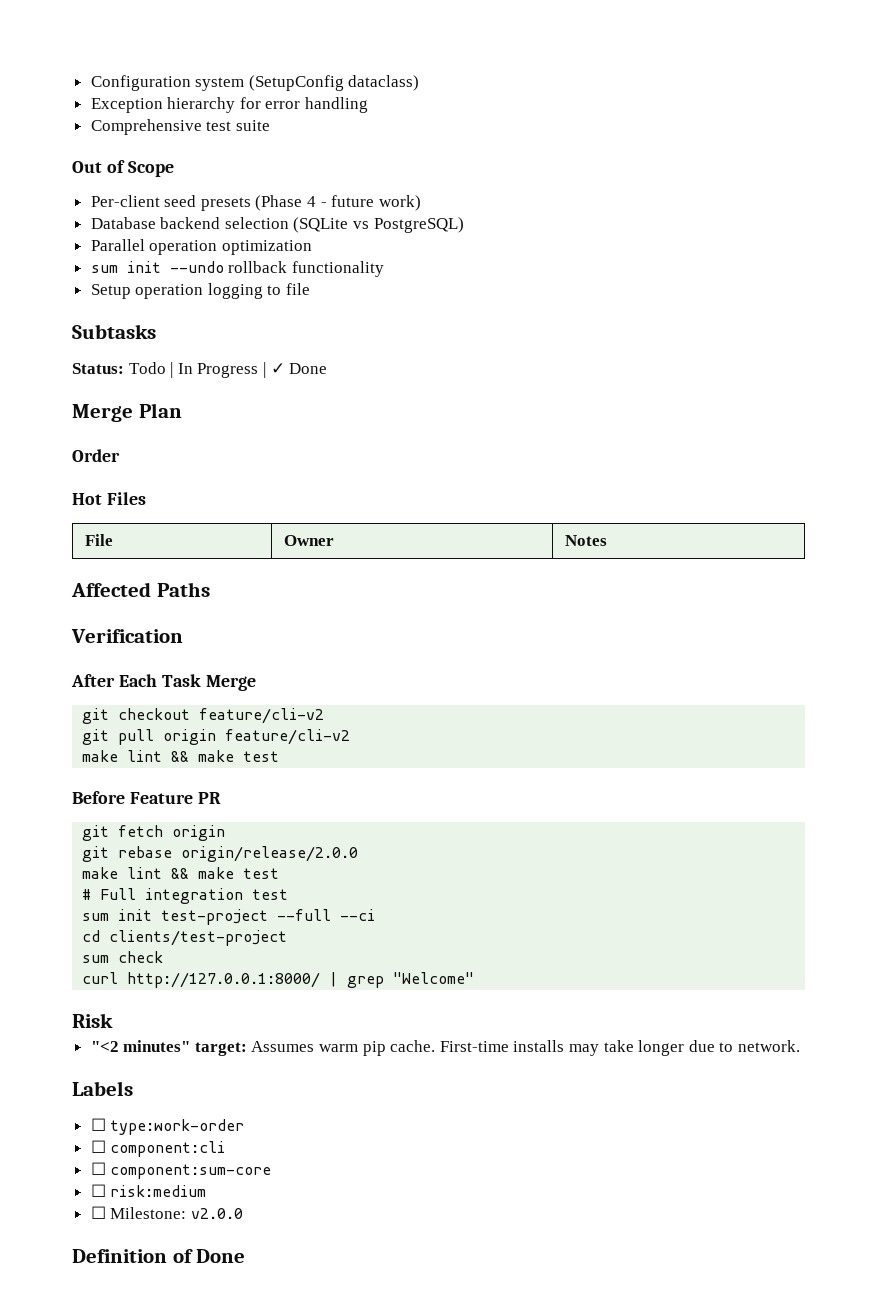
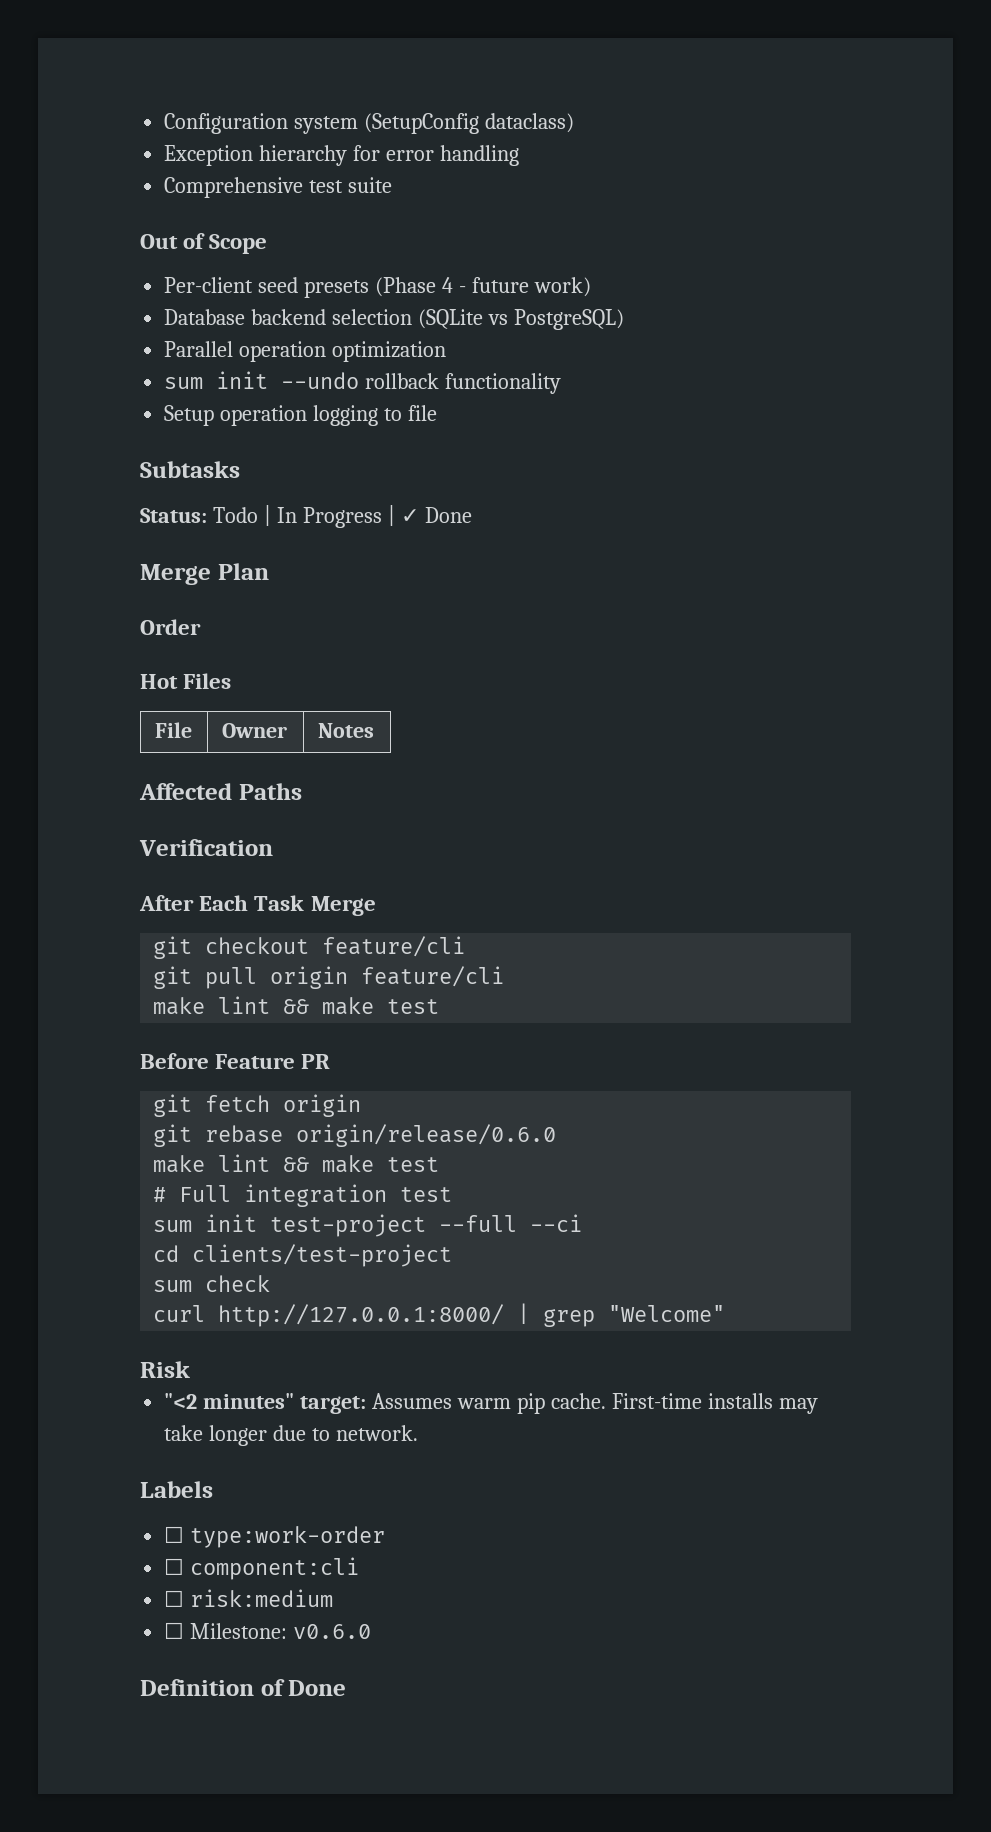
- git checkout feature/cli-v2
+ git checkout feature/cli
- git pull origin feature/cli-v2
+ git pull origin feature/cli
- git rebase origin/release/2.0.0
+ git rebase origin/release/0.6.0
- ☐ component:sum-core
- ☐ Milestone: v2.0.0
+ ☐ Milestone: v0.6.0

